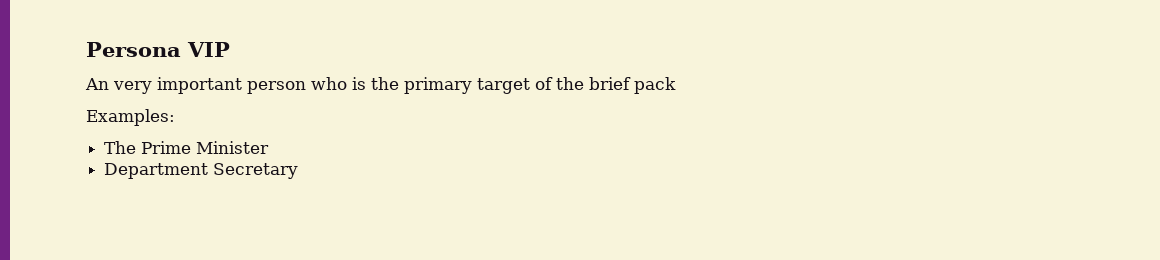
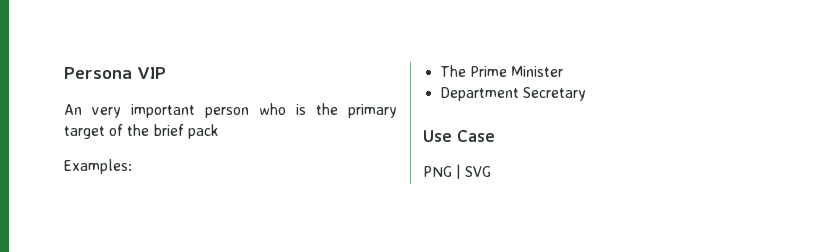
+ Use Case
+ PNG | SVG

